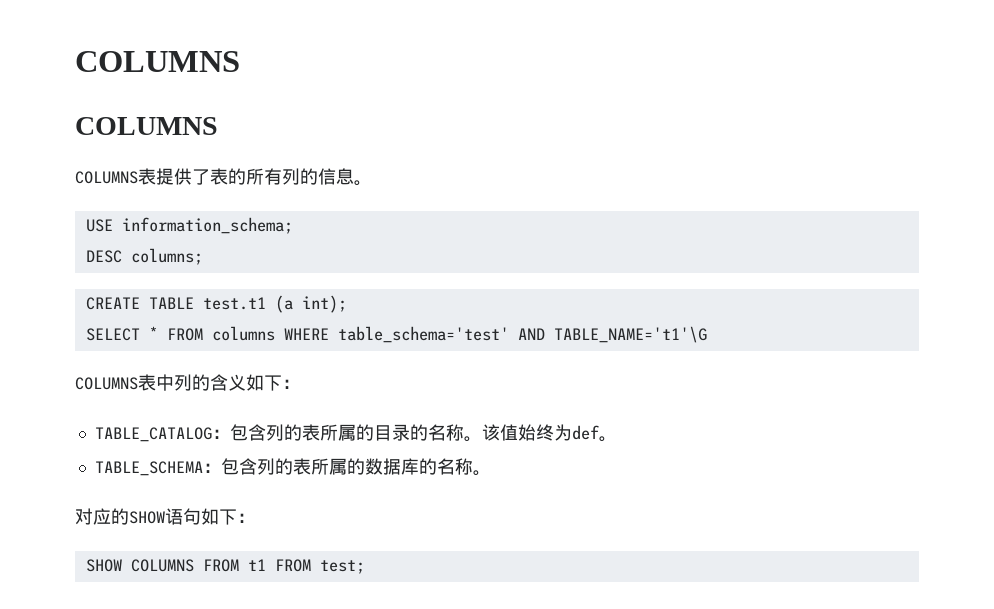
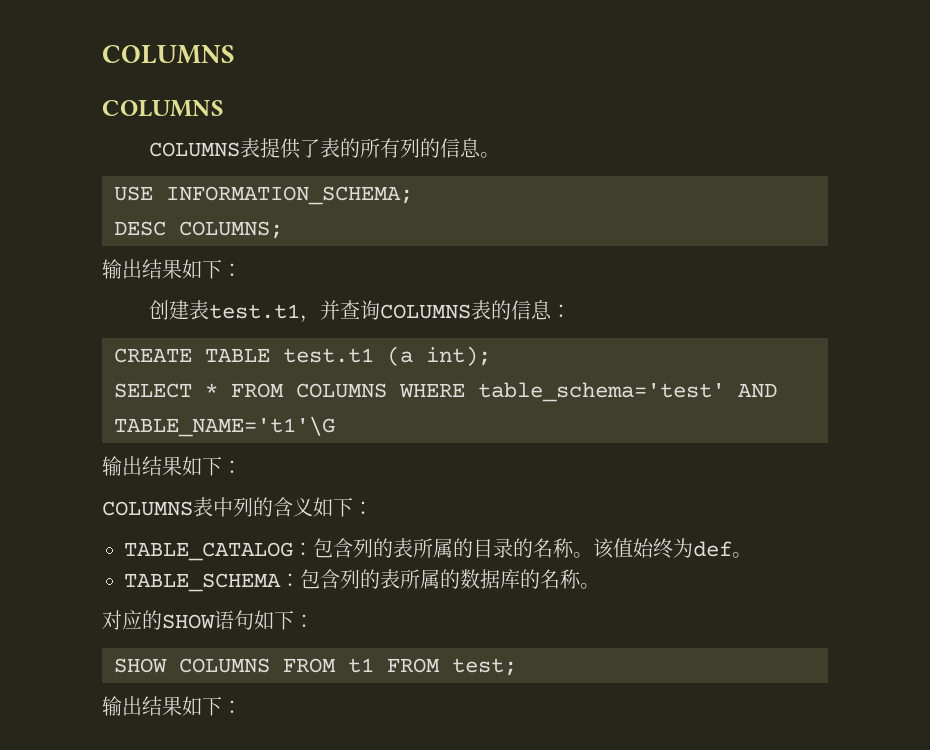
- USE information_schema;
+ USE INFORMATION_SCHEMA;
- DESC columns;
+ DESC COLUMNS;
+ 输出结果如下：
+ 创建表test.t1，并查询COLUMNS表的信息：
- SELECT * FROM columns WHERE table_schema='test' AND TABLE_NAME='t1'\G
+ SELECT * FROM COLUMNS WHERE table_schema='test' AND TABLE_NAME='t1'\G
+ 输出结果如下：
  SHOW COLUMNS FROM t1 FROM test;
+ 输出结果如下：

